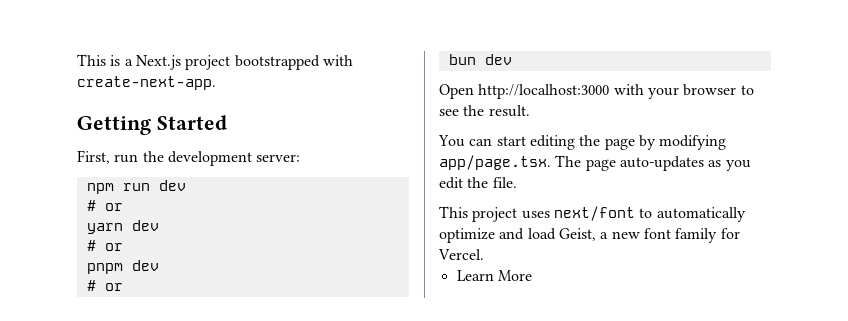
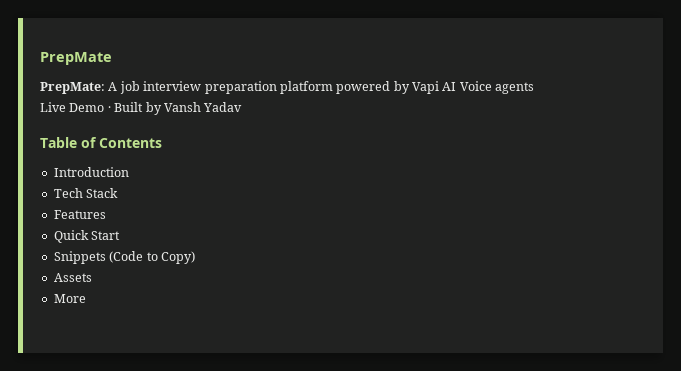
- This is a Next.js project bootstrapped with create-next-app.
- Getting Started
- First, run the development server:
- npm run dev
- # or
- yarn dev
- # or
- pnpm dev
- # or
- bun dev
- Open http://localhost:3000 with your browser to see the result.
- You can start editing the page by modifying app/page.tsx. The page auto-updates as you edit the file.
- This project uses next/font to automatically optimize and load Geist, a new font family for Vercel.
- Learn More
+ PrepMate
+ PrepMate: A job interview preparation platform powered by Vapi AI Voice agents
+ Live Demo · Built by Vansh Yadav
+ Table of Contents
+ Introduction
+ Tech Stack
+ Features
+ Quick Start
+ Snippets (Code to Copy)
+ Assets
+ More

